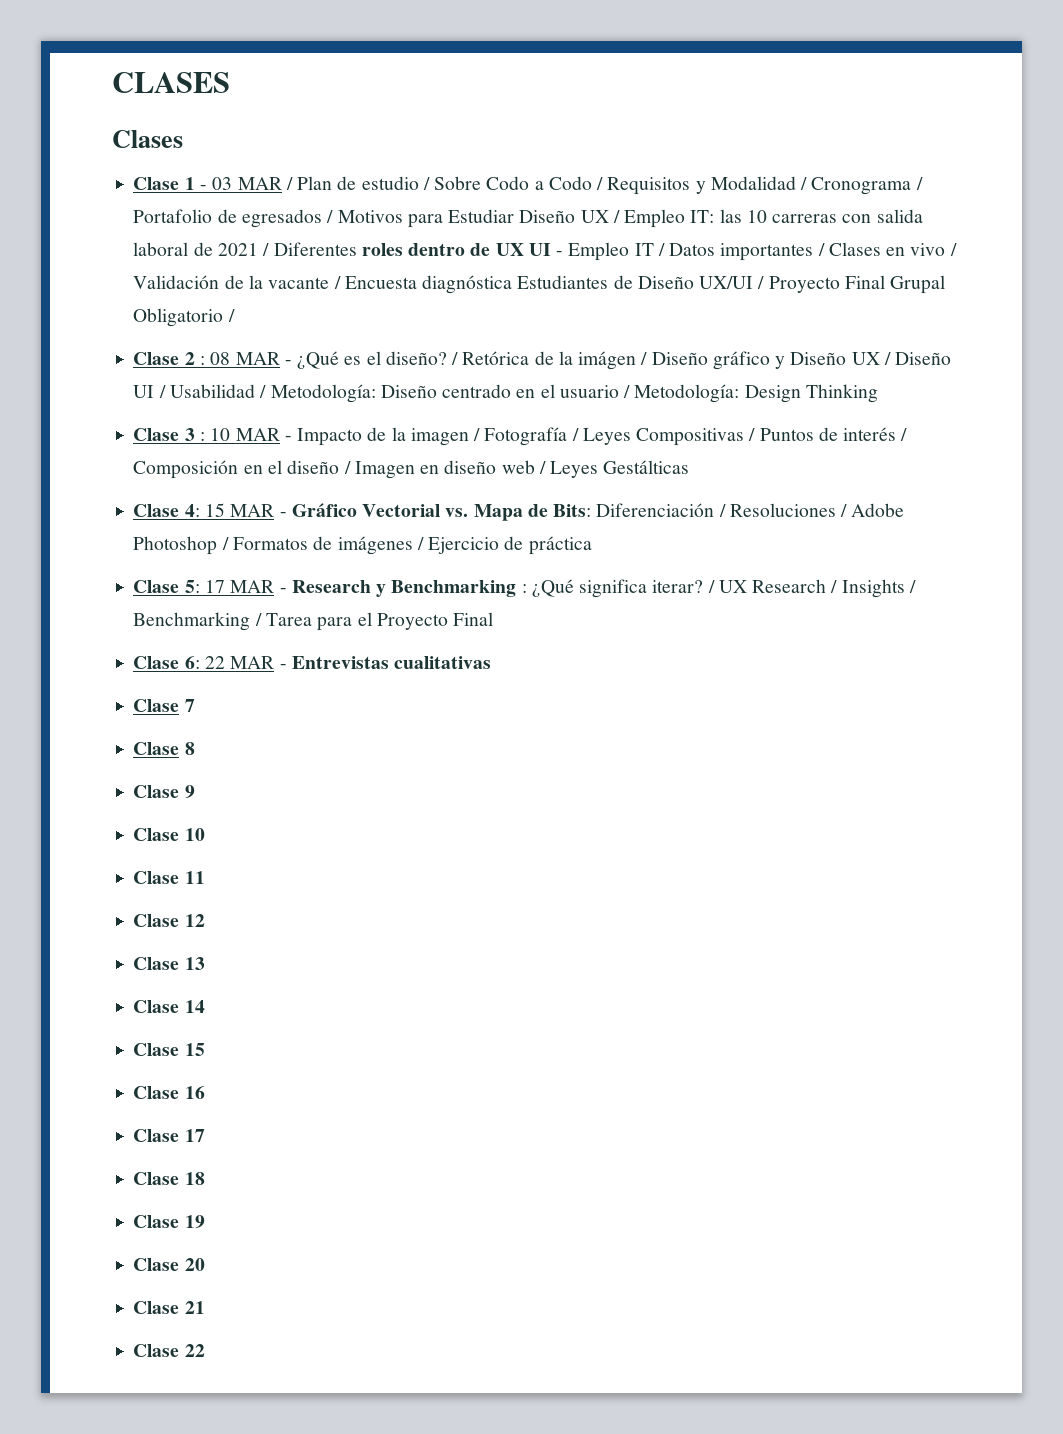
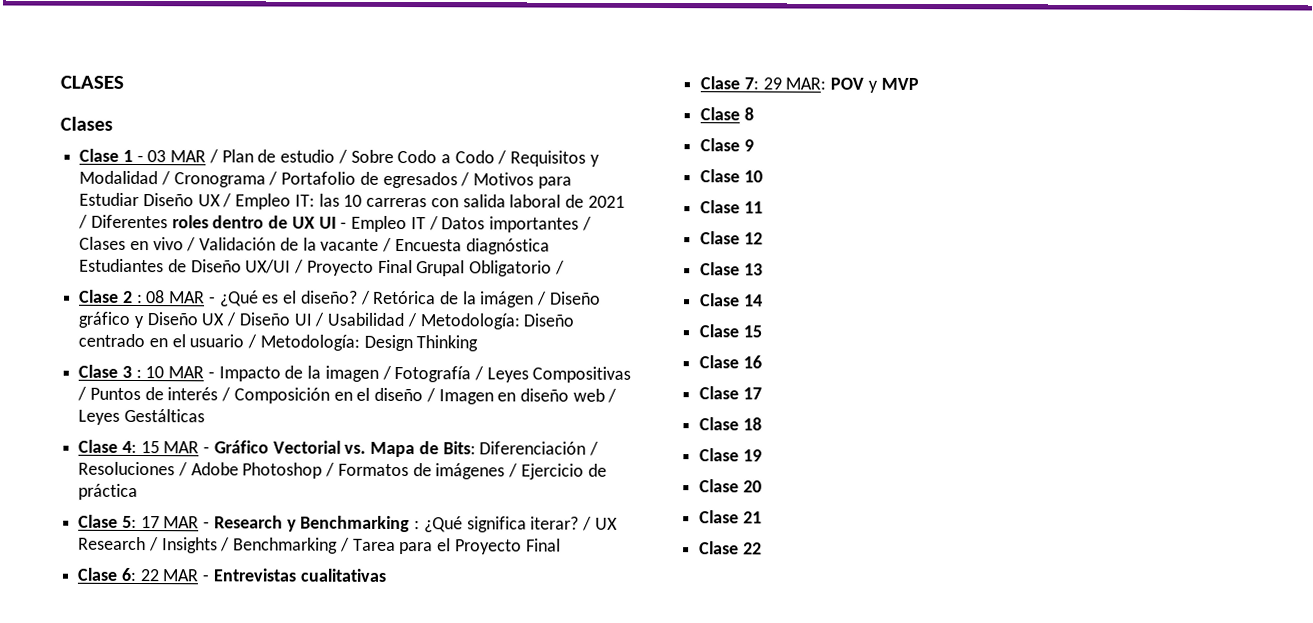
- Clase 7
+ Clase 7: 29 MAR: POV y MVP

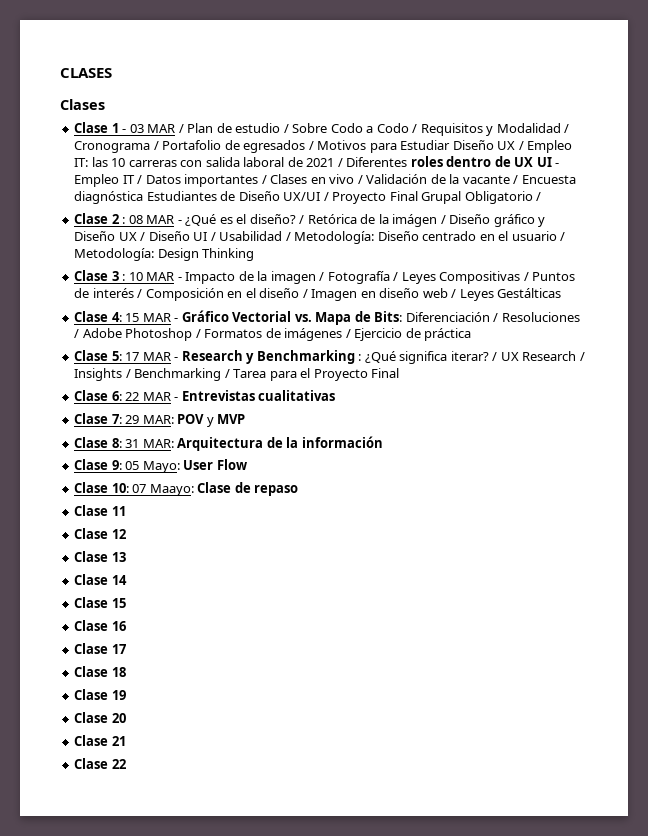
- Clase 8
- Clase 9
- Clase 10
+ Clase 8: 31 MAR: Arquitectura de la información
+ Clase 9: 05 Mayo: User Flow
+ Clase 10: 07 Maayo: Clase de repaso

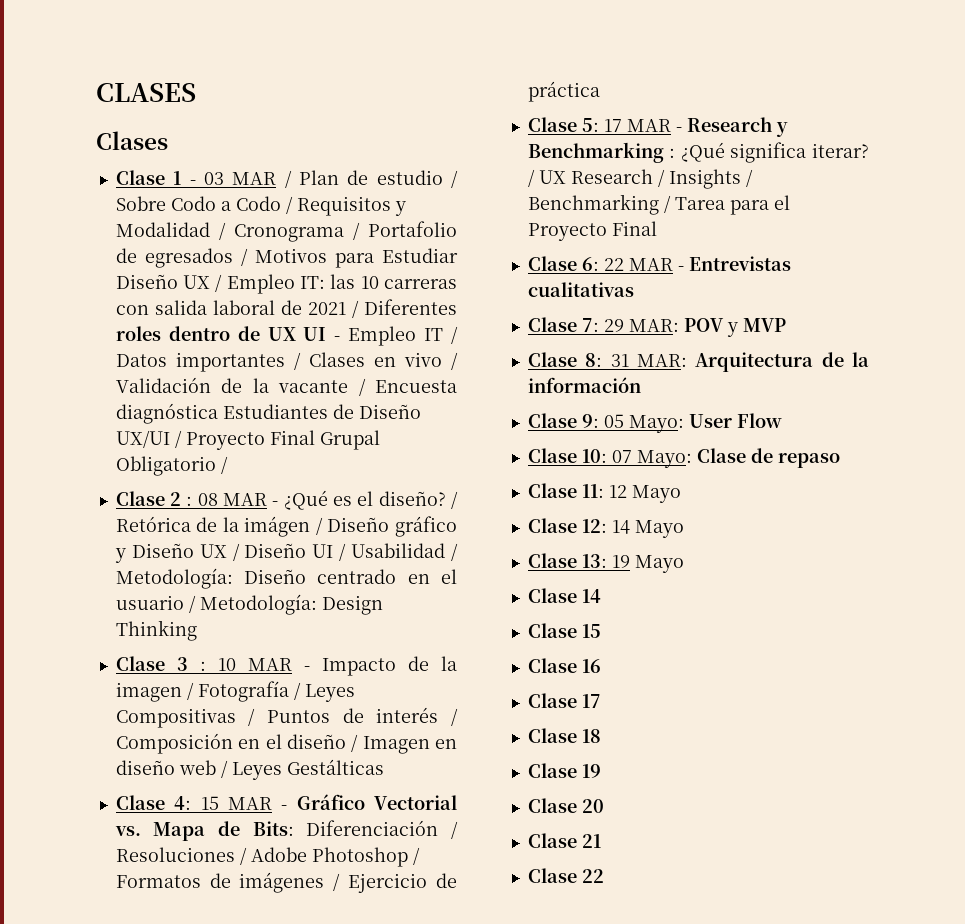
- Clase 10: 07 Maayo: Clase de repaso
+ Clase 10: 07 Mayo: Clase de repaso
- Clase 11
- Clase 12
- Clase 13
+ Clase 11: 12 Mayo
+ Clase 12: 14 Mayo
+ Clase 13: 19 Mayo

